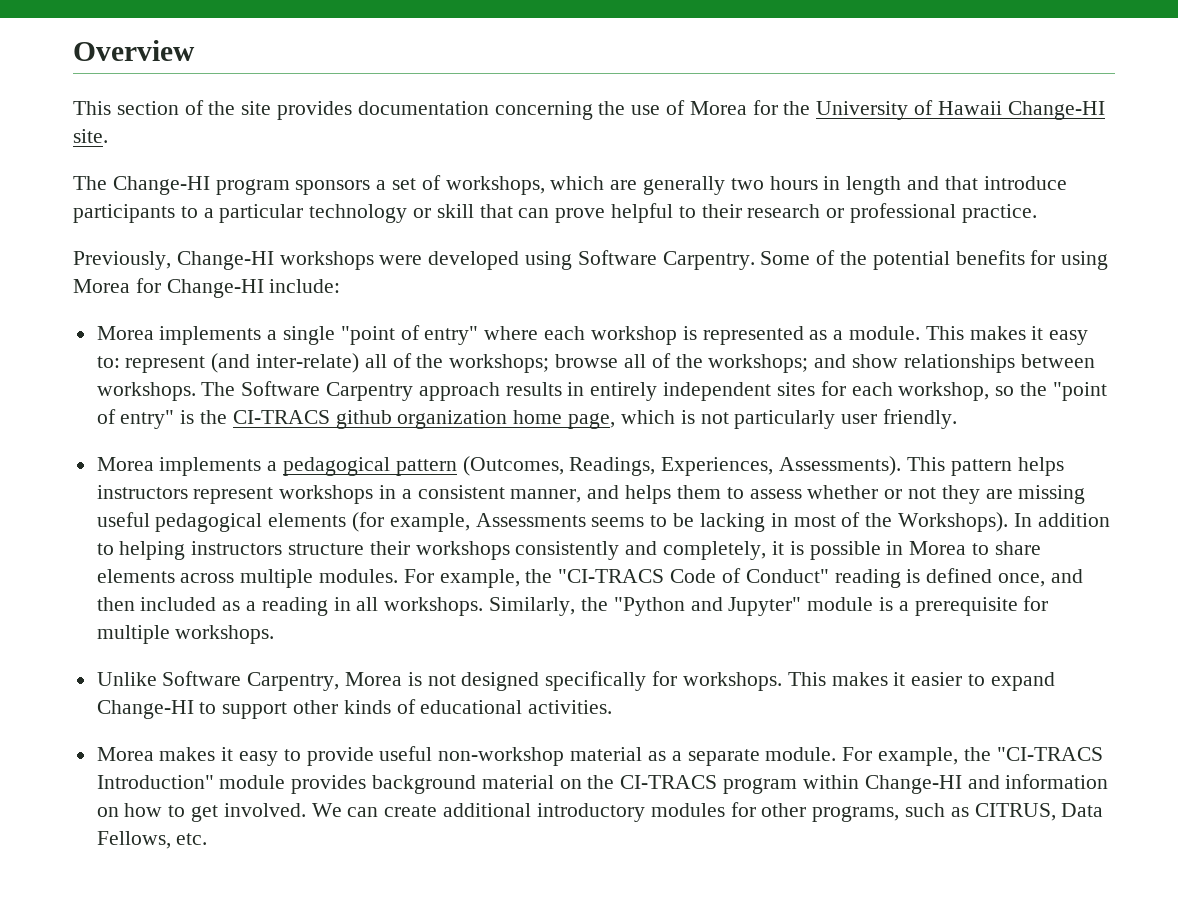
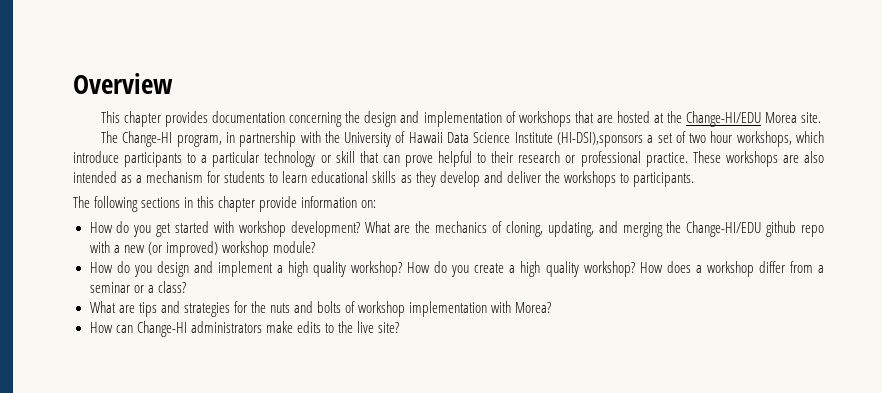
- This section of the site provides documentation concerning the use of Morea for the University of Hawaii Change-HI site.
- The Change-HI program sponsors a set of workshops, which are generally two hours in length and that introduce participants to a particular technology or skill that can prove helpful to their research or professional practice.
- Previously, Change-HI workshops were developed using Software Carpentry. Some of the potential benefits for using Morea for Change-HI include:
- Morea implements a single "point of entry" where each workshop is represented as a module. This makes it easy to: represent (and inter-relate) all of the workshops; browse all of the workshops; and show relationships between workshops. The Software Carpentry approach results in entirely independent sites for each workshop, so the "point of entry" is the CI-TRACS github organization home page, which is not particularly user friendly.
- Morea implements a pedagogical pattern (Outcomes, Readings, Experiences, Assessments). This pattern helps instructors represent workshops in a consistent manner, and helps them to assess whether or not they are missing useful pedagogical elements (for example, Assessments seems to be lacking in most of the Workshops). In addition to helping instructors structure their workshops consistently and completely, it is possible in Morea to share elements across multiple modules. For example, the "CI-TRACS Code of Conduct" reading is defined once, and then included as a reading in all workshops. Similarly, the "Python and Jupyter" module is a prerequisite for multiple workshops.
- Unlike Software Carpentry, Morea is not designed specifically for workshops. This makes it easier to expand Change-HI to support other kinds of educational activities.
- Morea makes it easy to provide useful non-workshop material as a separate module. For example, the "CI-TRACS Introduction" module provides background material on the CI-TRACS program within Change-HI and information on how to get involved. We can create additional introductory modules for other programs, such as CITRUS, Data Fellows, etc.
+ This chapter provides documentation concerning the design and implementation of workshops that are hosted at the Change-HI/EDU Morea site.
+ The Change-HI program, in partnership with the University of Hawaii Data Science Institute (HI-DSI),sponsors a set of two hour workshops, which introduce participants to a particular technology or skill that can prove helpful to their research or professional practice. These workshops are also intended as a mechanism for students to learn educational skills as they develop and deliver the workshops to participants.
+ The following sections in this chapter provide information on:
+ How do you get started with workshop development? What are the mechanics of cloning, updating, and merging the Change-HI/EDU github repo with a new (or improved) workshop module?
+ How do you design and implement a high quality workshop? How do you create a high quality workshop? How does a workshop differ from a seminar or a class?
+ What are tips and strategies for the nuts and bolts of workshop implementation with Morea?
+ How can Change-HI administrators make edits to the live site?

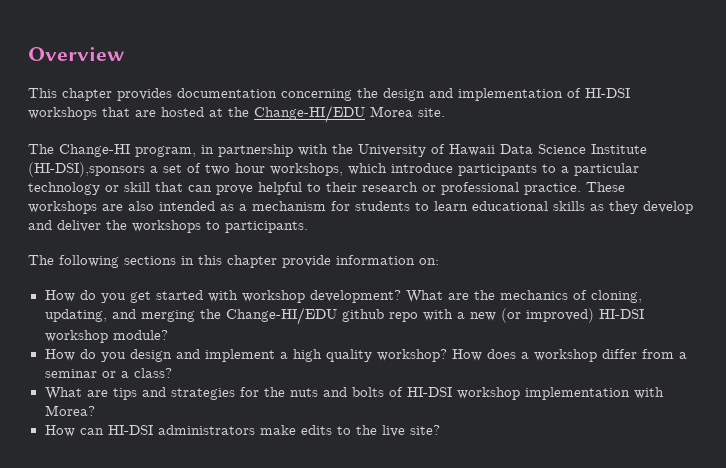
- This chapter provides documentation concerning the design and implementation of workshops that are hosted at the Change-HI/EDU Morea site.
+ This chapter provides documentation concerning the design and implementation of HI-DSI workshops that are hosted at the Change-HI/EDU Morea site.
- What are the mechanics of cloning, updating, and merging the Change-HI/EDU github repo with a new (or improved) workshop module?
+ What are the mechanics of cloning, updating, and merging the Change-HI/EDU github repo with a new (or improved) HI-DSI workshop module?
- How do you create a high quality workshop? How does a workshop differ from a seminar or a class?
+ How does a workshop differ from a seminar or a class?
- What are tips and strategies for the nuts and bolts of workshop implementation with Morea?
+ What are tips and strategies for the nuts and bolts of HI-DSI workshop implementation with Morea?
- How can Change-HI administrators make edits to the live site?
+ How can HI-DSI administrators make edits to the live site?

